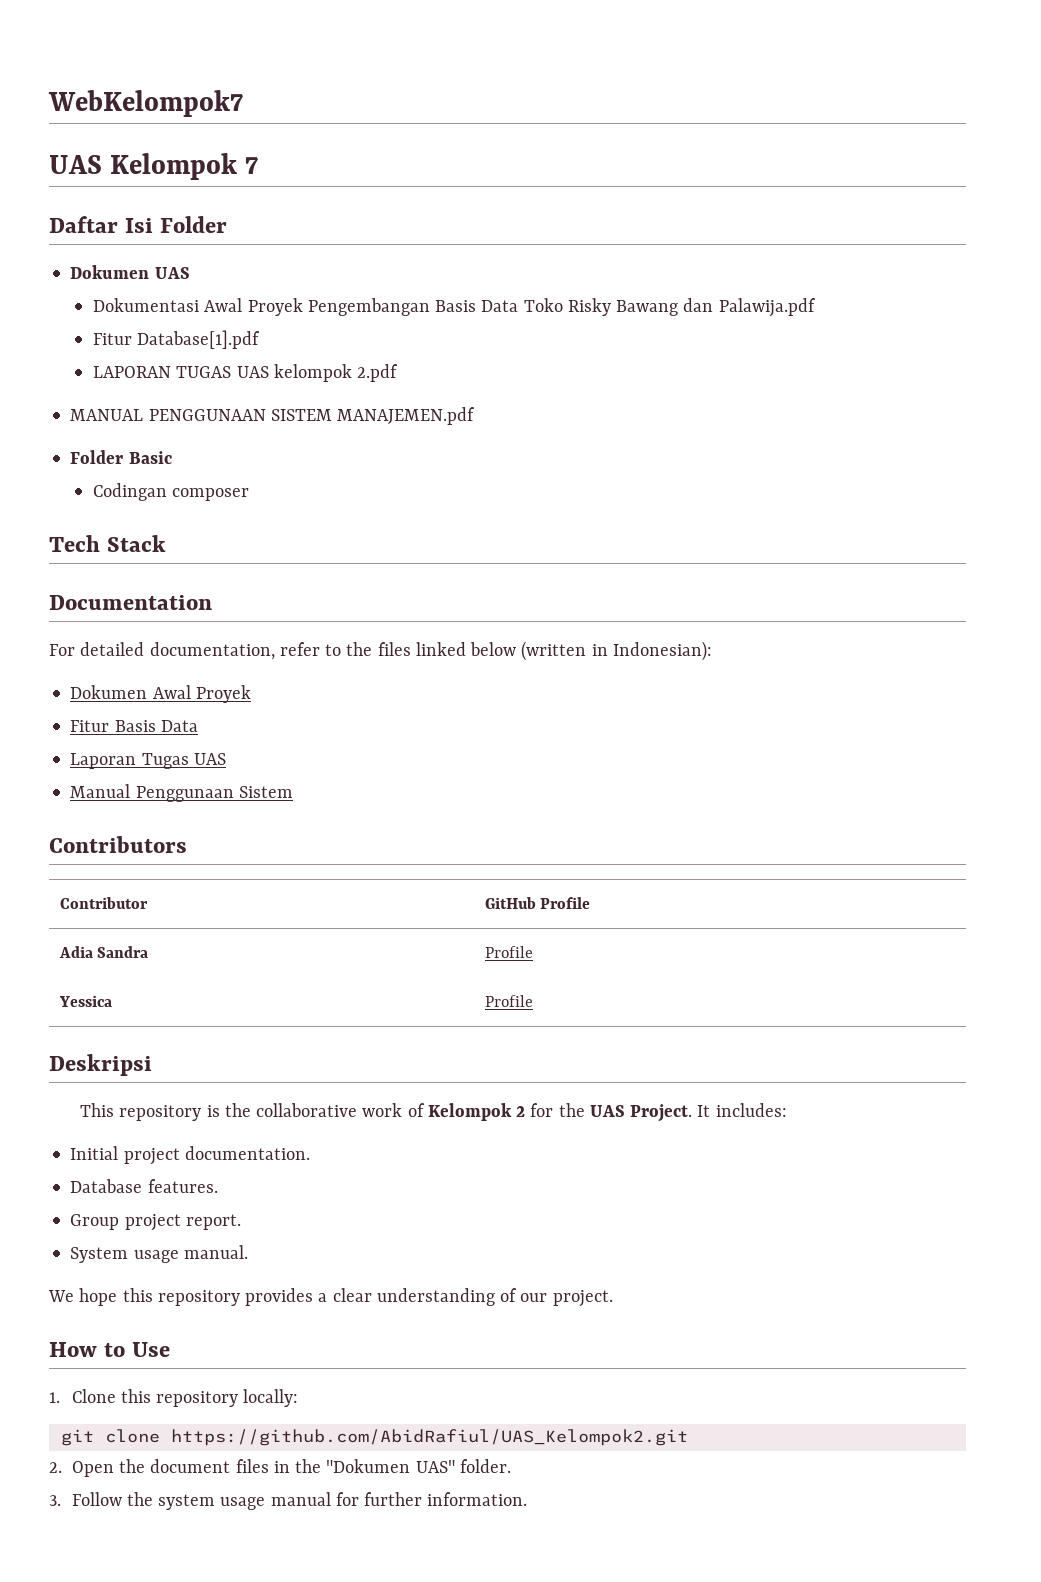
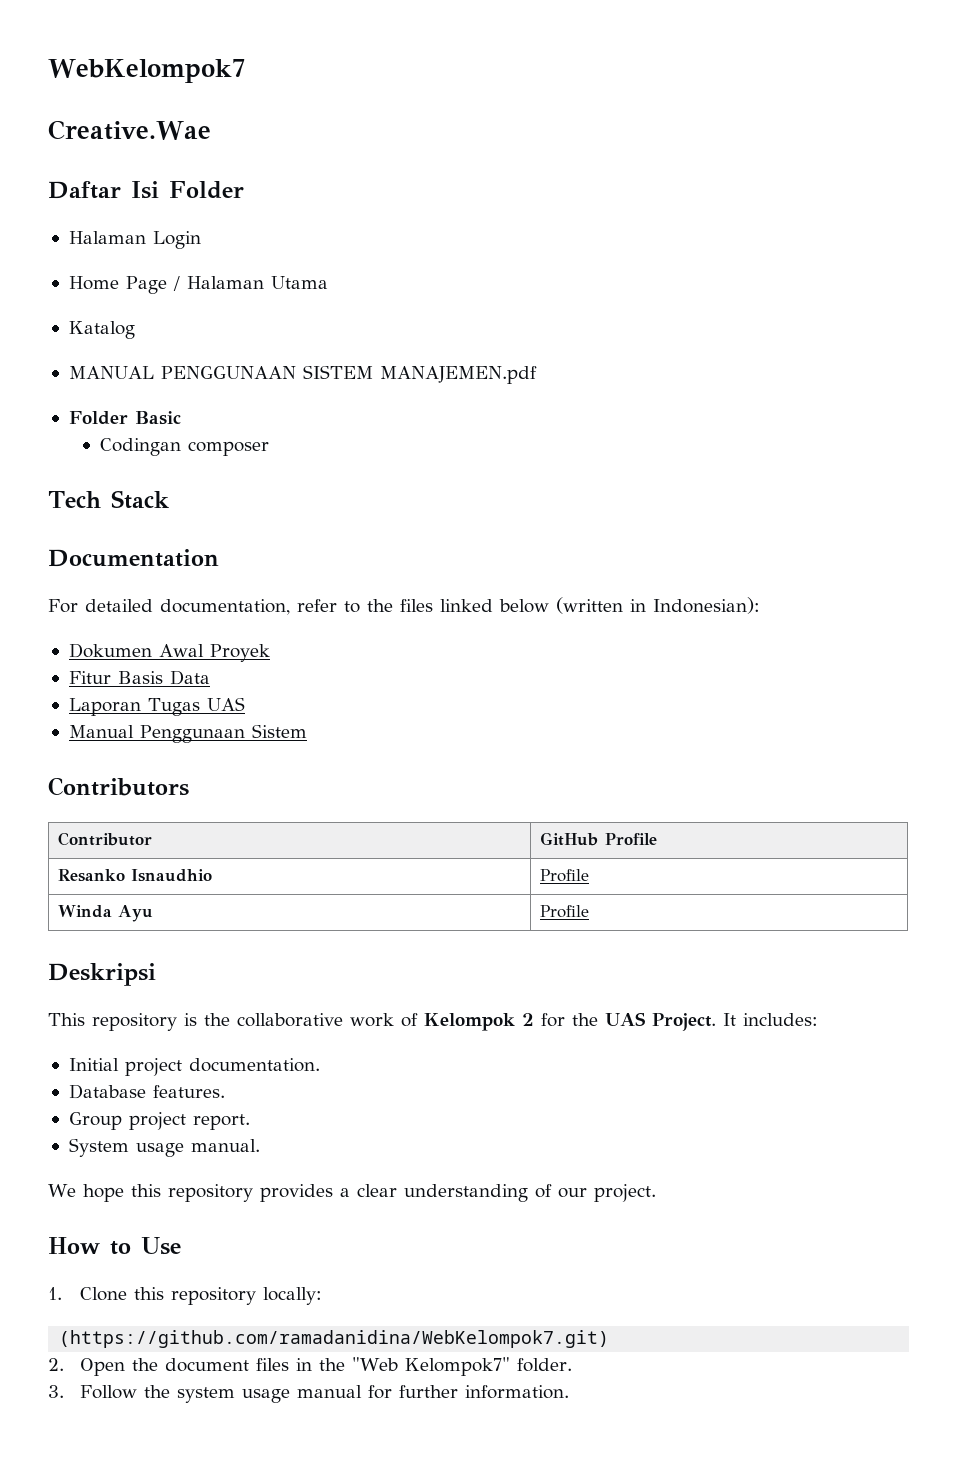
- UAS Kelompok 7
+ Creative.Wae
- Dokumen UAS
- Dokumentasi Awal Proyek Pengembangan Basis Data Toko Risky Bawang dan Palawija.pdf
- Fitur Database[1].pdf
- LAPORAN TUGAS UAS kelompok 2.pdf
+ Halaman Login
+ Home Page / Halaman Utama
+ Katalog
- Adia Sandra | Profile
- Yessica | Profile
+ Resanko Isnaudhio | Profile
+ Winda Ayu | Profile
- git clone https://github.com/AbidRafiul/UAS_Kelompok2.git
+ (https://github.com/ramadanidina/WebKelompok7.git)
- 2. Open the document files in the "Dokumen UAS" folder.
+ 2. Open the document files in the "Web Kelompok7" folder.

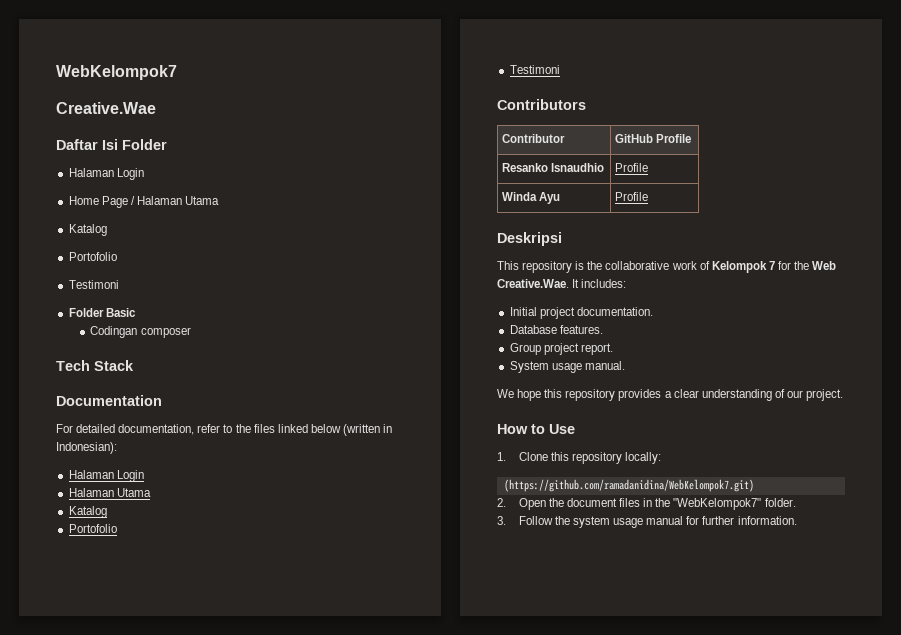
  Home Page / Halaman Utama
  Katalog
- MANUAL PENGGUNAAN SISTEM MANAJEMEN.pdf
+ Portofolio
+ Testimoni
  For detailed documentation, refer to the files linked below (written in Indonesian):
- Dokumen Awal Proyek
- Fitur Basis Data
- Laporan Tugas UAS
- Manual Penggunaan Sistem
+ Halaman Login
+ Halaman Utama
+ Katalog
+ Portofolio
+ Testimoni
- This repository is the collaborative work of Kelompok 2 for the UAS Project. It includes:
+ This repository is the collaborative work of Kelompok 7 for the Web Creative.Wae. It includes:
- 2. Open the document files in the "Web Kelompok7" folder.
+ 2. Open the document files in the "WebKelompok7" folder.

